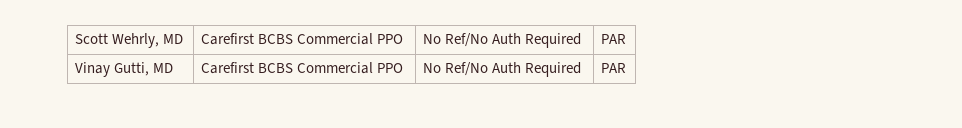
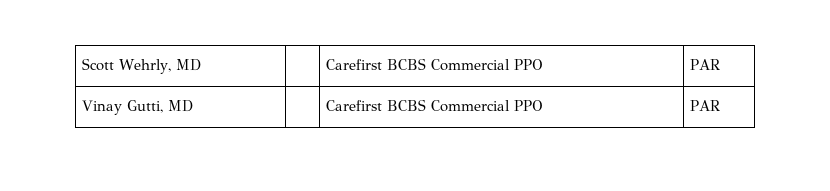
- Scott Wehrly, MD | Carefirst BCBS Commercial PPO | No Ref/No Auth Required | PAR
+ Scott Wehrly, MD | | Carefirst BCBS Commercial PPO | PAR
- Vinay Gutti, MD | Carefirst BCBS Commercial PPO | No Ref/No Auth Required | PAR
+ Vinay Gutti, MD | | Carefirst BCBS Commercial PPO | PAR

